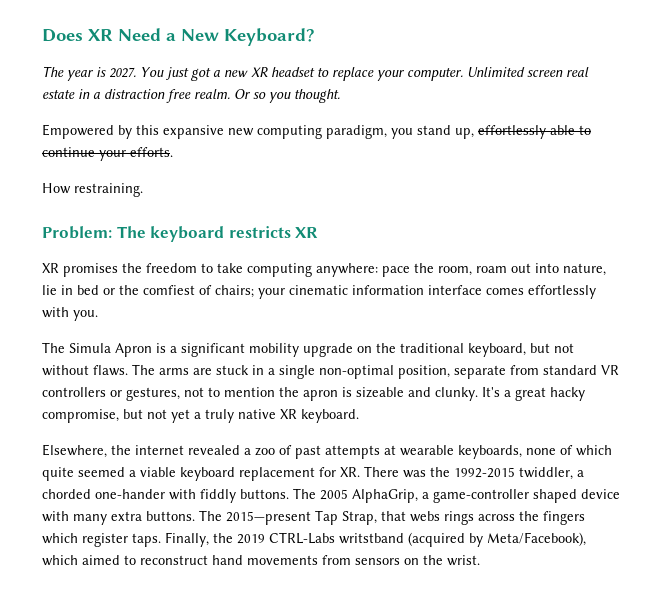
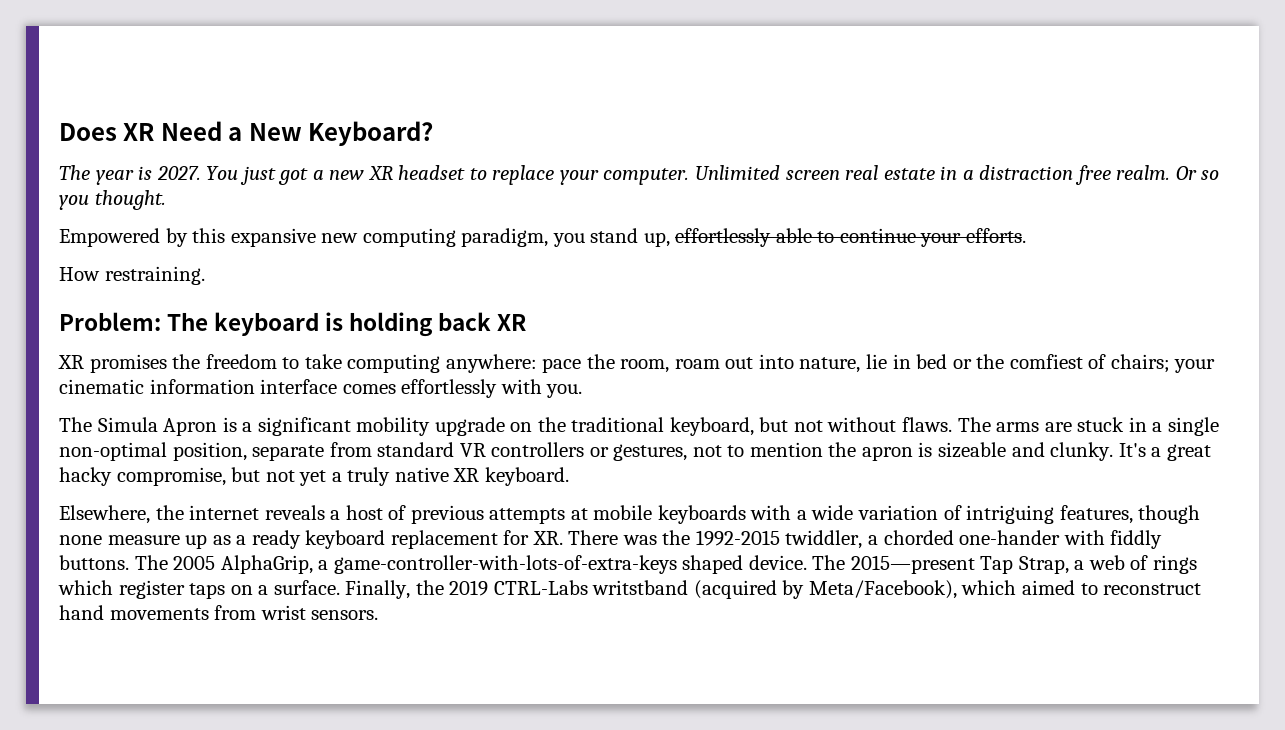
- Problem: The keyboard restricts XR
+ Problem: The keyboard is holding back XR
- Elsewhere, the internet revealed a zoo of past attempts at wearable keyboards, none of which quite seemed a viable keyboard replacement for XR. There was the 1992-2015 twiddler, a chorded one-hander with fiddly buttons.
+ Elsewhere, the internet reveals a host of previous attempts at mobile keyboards with a wide variation of intriguing features, though none measure up as a ready keyboard replacement for XR. There was the 1992-2015 twiddler, a chorded one-hander with fiddly buttons.
- The 2005 AlphaGrip, a game-controller shaped device with many extra buttons. The 2015—present Tap Strap, that webs rings across the fingers which register taps.
+ The 2005 AlphaGrip, a game-controller-with-lots-of-extra-keys shaped device. The 2015—present Tap Strap, a web of rings which register taps on a surface.
- Finally, the 2019 CTRL-Labs writstband (acquired by Meta/Facebook), which aimed to reconstruct hand movements from sensors on the wrist.
+ Finally, the 2019 CTRL-Labs writstband (acquired by Meta/Facebook), which aimed to reconstruct hand movements from wrist sensors.

